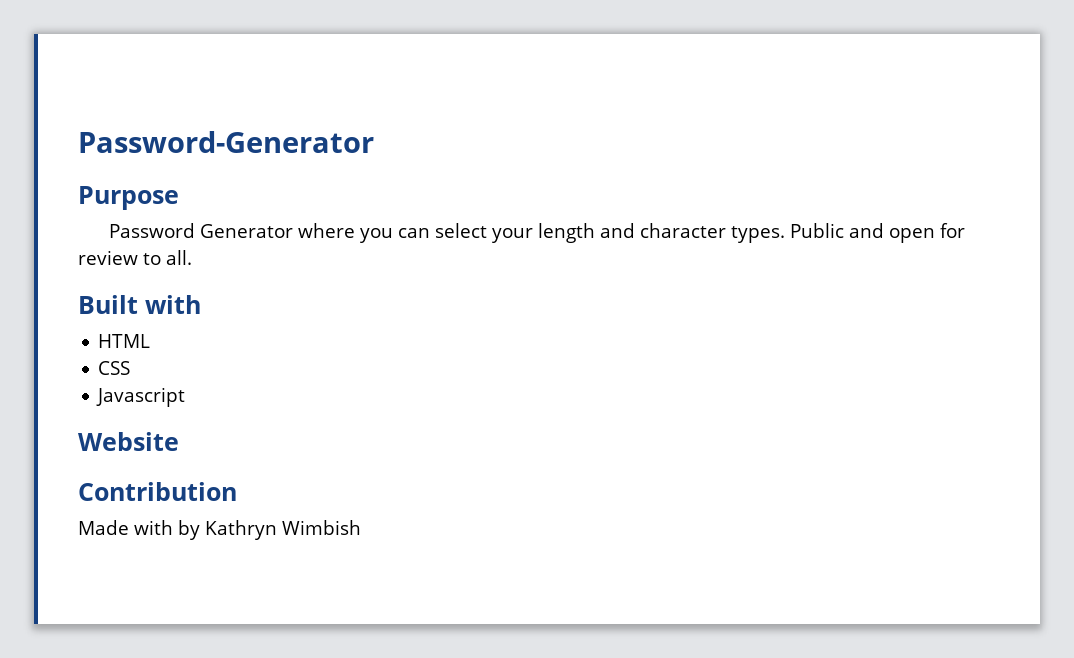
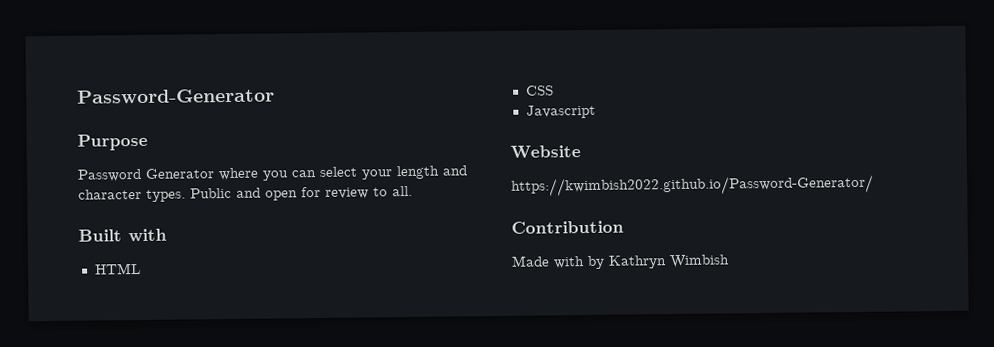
+ https://kwimbish2022.github.io/Password-Generator/

